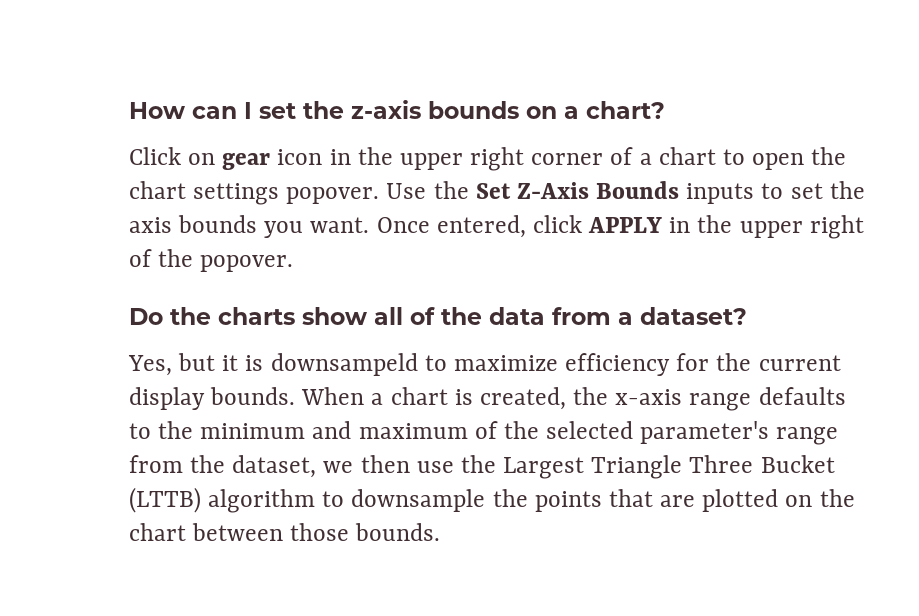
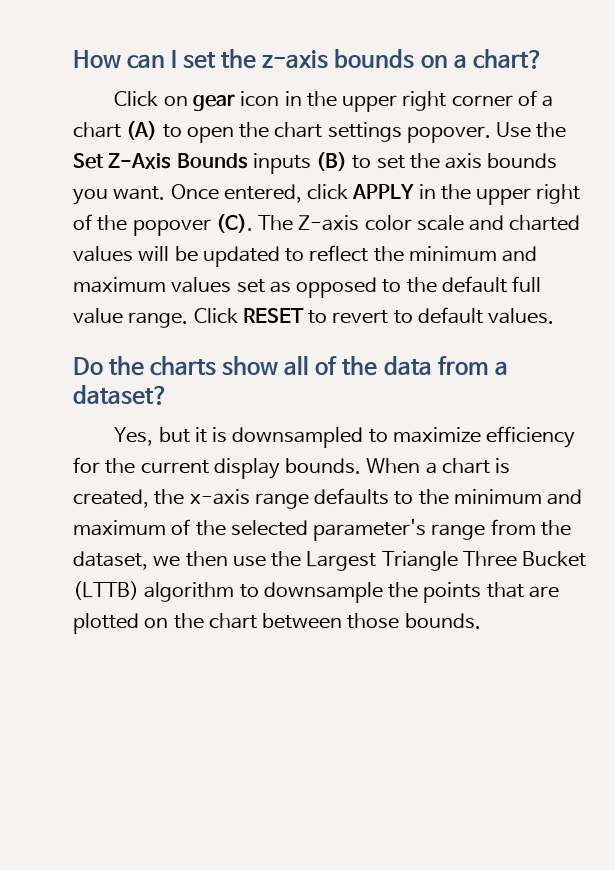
- Click on gear icon in the upper right corner of a chart to open the chart settings popover.
+ Click on gear icon in the upper right corner of a chart (A) to open the chart settings popover.
- Use the Set Z-Axis Bounds inputs to set the axis bounds you want.
+ Use the Set Z-Axis Bounds inputs (B) to set the axis bounds you want.
- Once entered, click APPLY in the upper right of the popover.
+ Once entered, click APPLY in the upper right of the popover (C). The Z-axis color scale and charted values will be updated to reflect the minimum and maximum values set as opposed to the default full value range. Click RESET to revert to default values.
- Yes, but it is downsampeld to maximize efficiency for the current display bounds.
+ Yes, but it is downsampled to maximize efficiency for the current display bounds.

